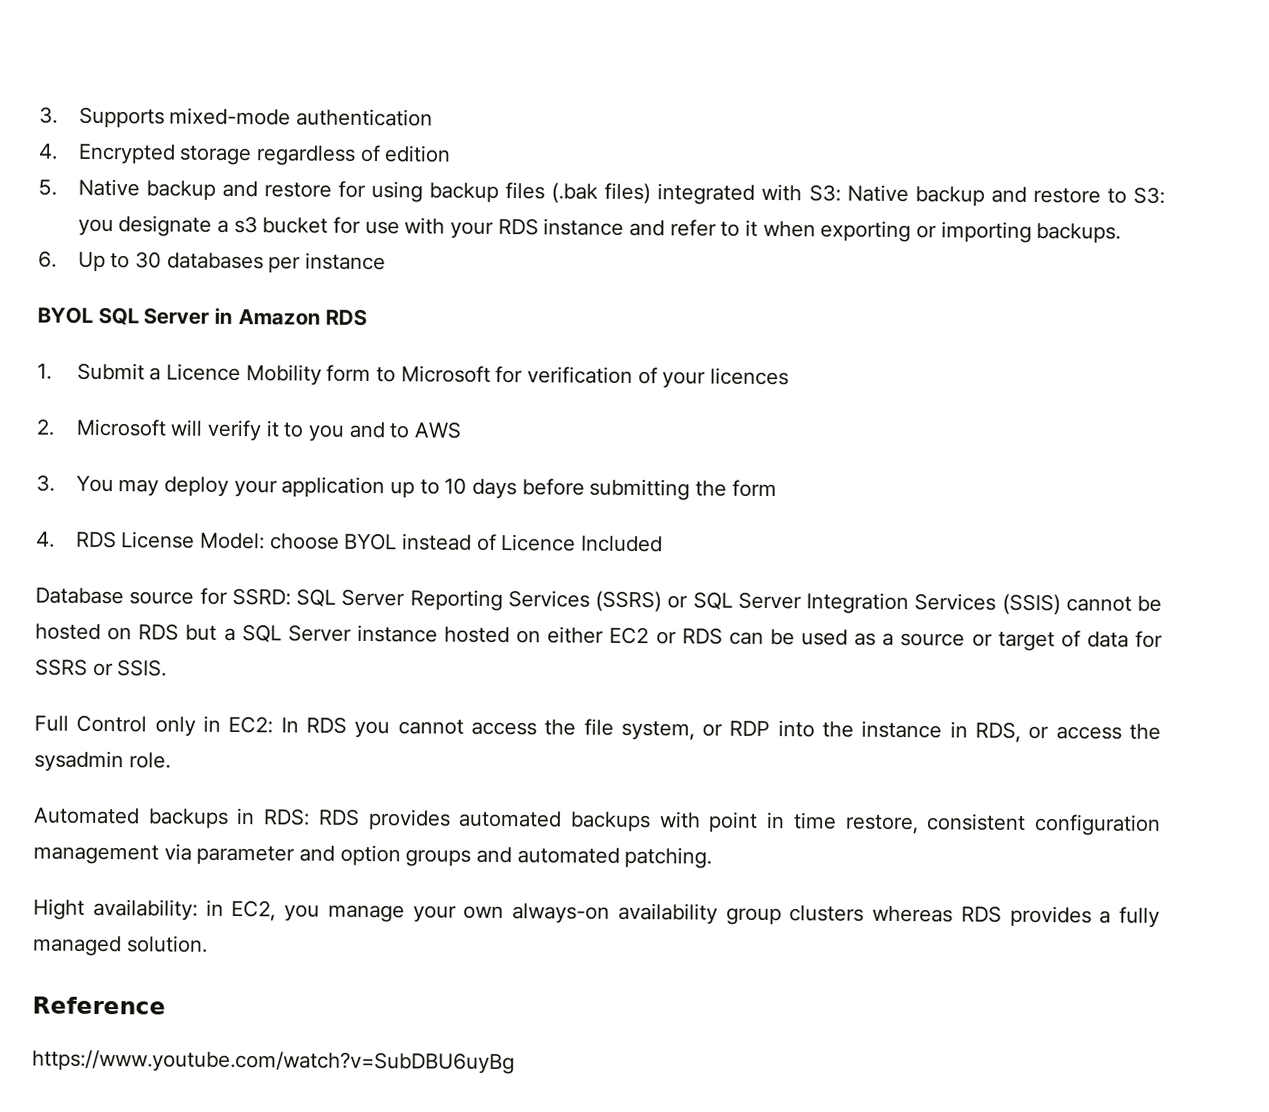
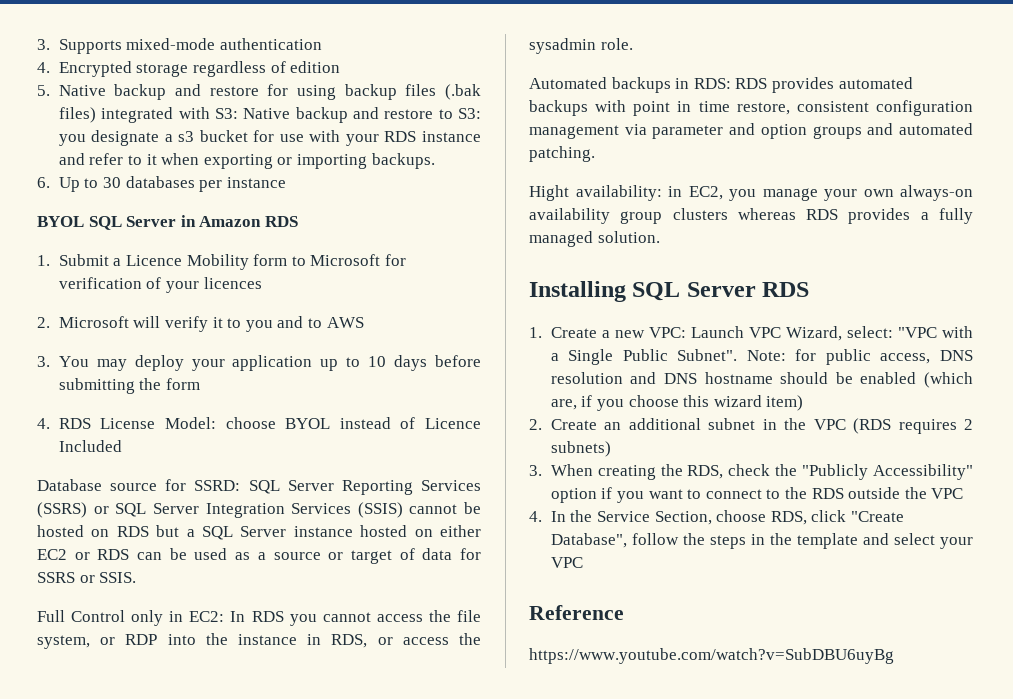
+ Installing SQL Server RDS
+ 1. Create a new VPC: Launch VPC Wizard, select: "VPC with a Single Public Subnet". Note: for public access, DNS resolution and DNS hostname should be enabled (which are, if you choose this wizard item)
+ 2. Create an additional subnet in the VPC (RDS requires 2 subnets)
+ 3. When creating the RDS, check the "Publicly Accessibility" option if you want to connect to the RDS outside the VPC
+ 4. In the Service Section, choose RDS, click "Create Database", follow the steps in the template and select your VPC

